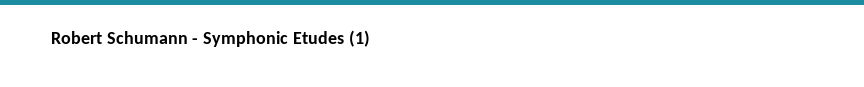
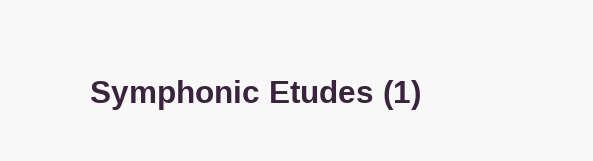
- Robert Schumann - Symphonic Etudes (1)
+ Symphonic Etudes (1)

